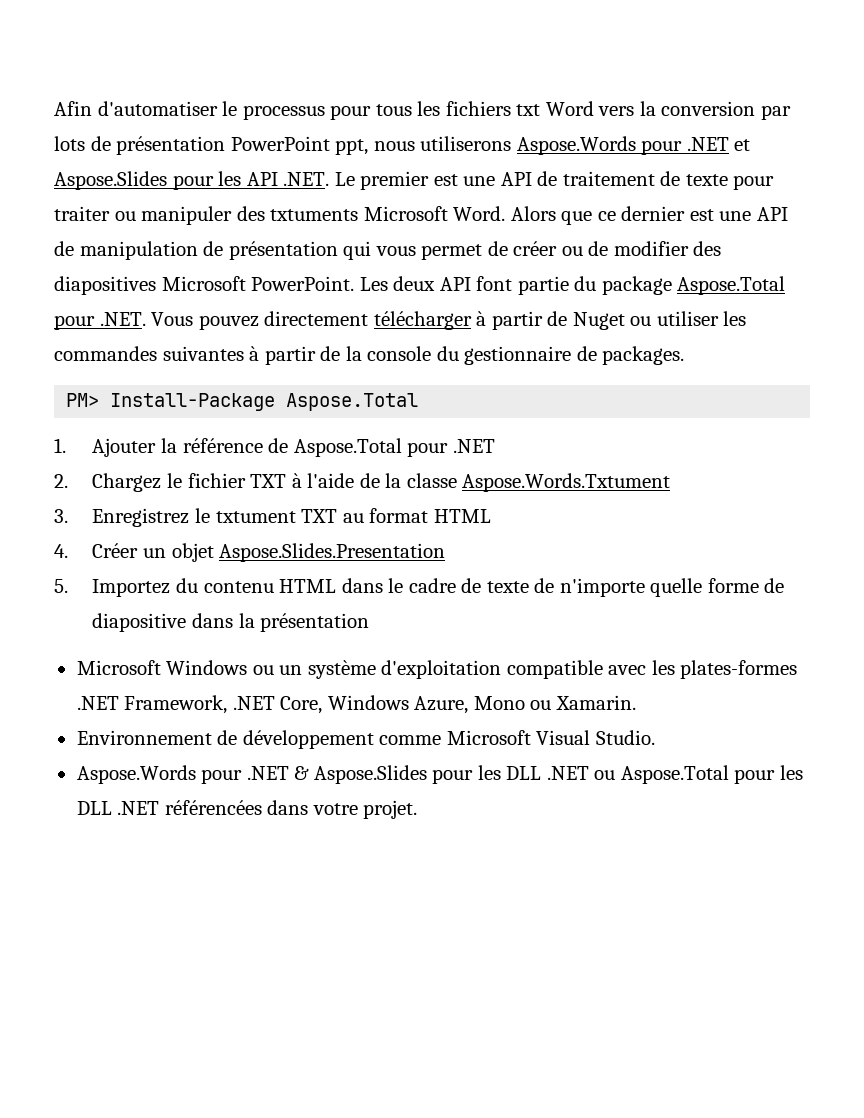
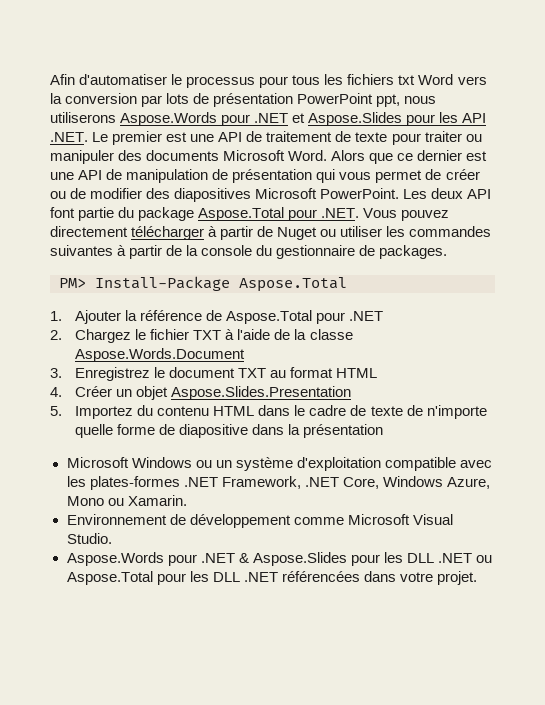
- Afin d'automatiser le processus pour tous les fichiers txt Word vers la conversion par lots de présentation PowerPoint ppt, nous utiliserons Aspose.Words pour .NET et Aspose.Slides pour les API .NET. Le premier est une API de traitement de texte pour traiter ou manipuler des txtuments Microsoft Word.
+ Afin d'automatiser le processus pour tous les fichiers txt Word vers la conversion par lots de présentation PowerPoint ppt, nous utiliserons Aspose.Words pour .NET et Aspose.Slides pour les API .NET. Le premier est une API de traitement de texte pour traiter ou manipuler des documents Microsoft Word.
- 2. Chargez le fichier TXT à l'aide de la classe Aspose.Words.Txtument
+ 2. Chargez le fichier TXT à l'aide de la classe Aspose.Words.Document
- 3. Enregistrez le txtument TXT au format HTML
+ 3. Enregistrez le document TXT au format HTML

